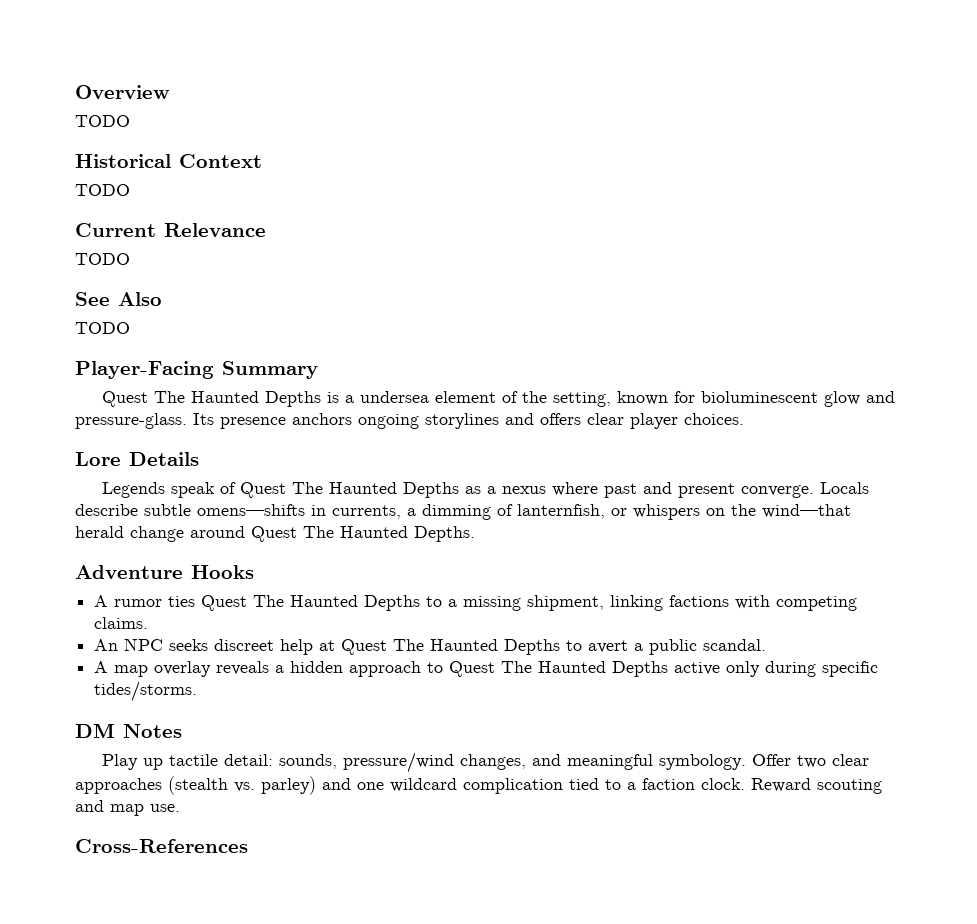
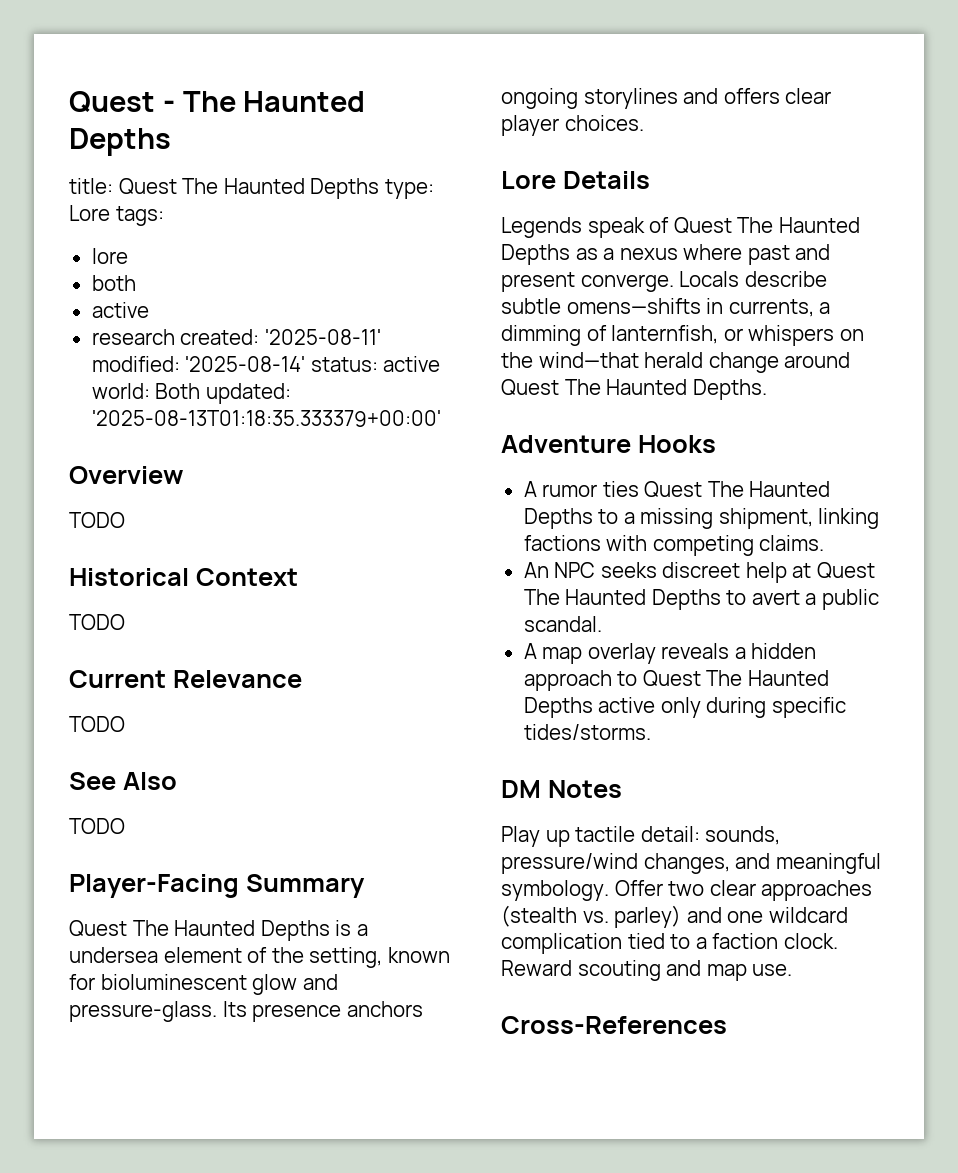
+ Quest - The Haunted Depths
+ title: Quest The Haunted Depths type: Lore tags:
+ lore
+ both
+ active
+ research created: '2025-08-11' modified: '2025-08-14' status: active world: Both updated: '2025-08-13T01:18:35.333379+00:00'

